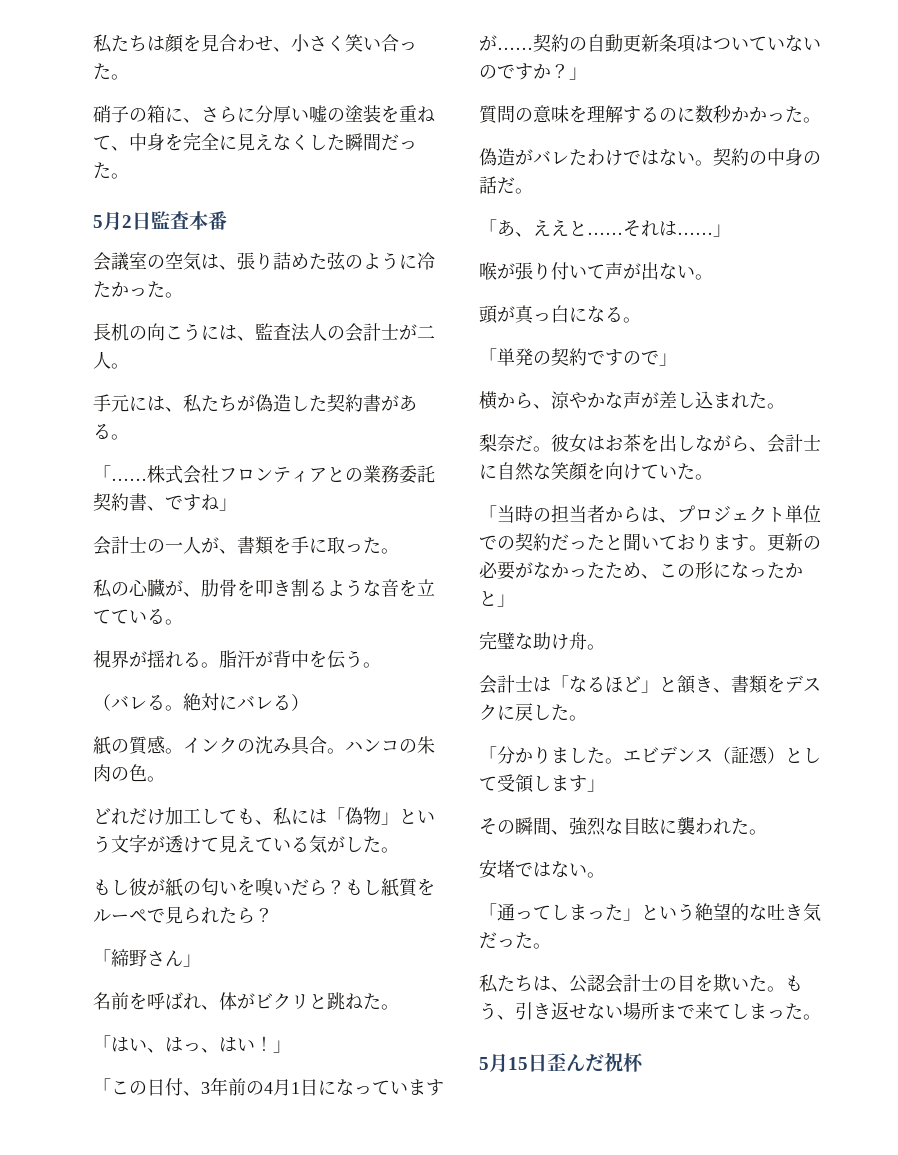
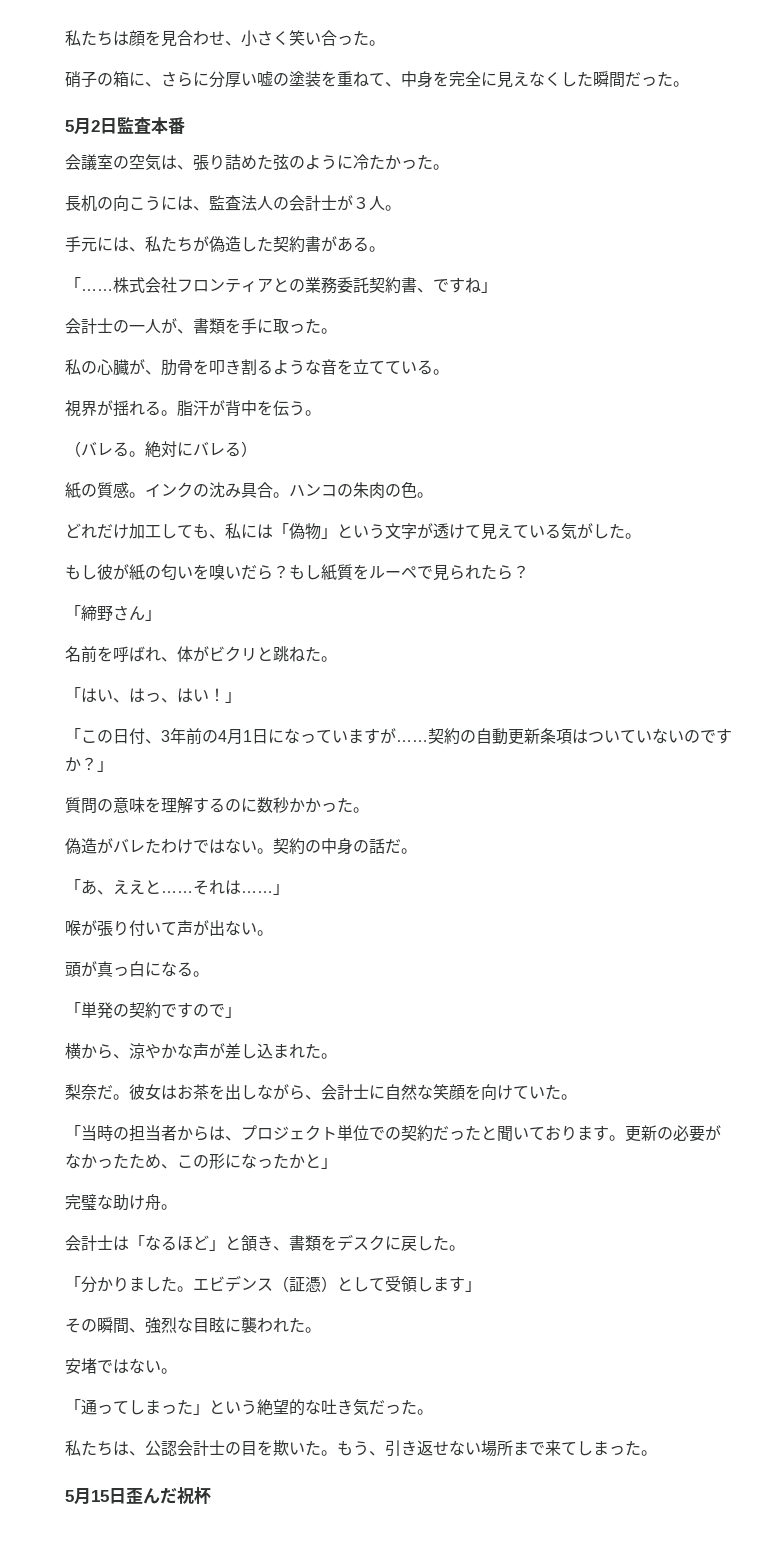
- 長机の向こうには、監査法人の会計士が二人。
+ 長机の向こうには、監査法人の会計士が３人。

